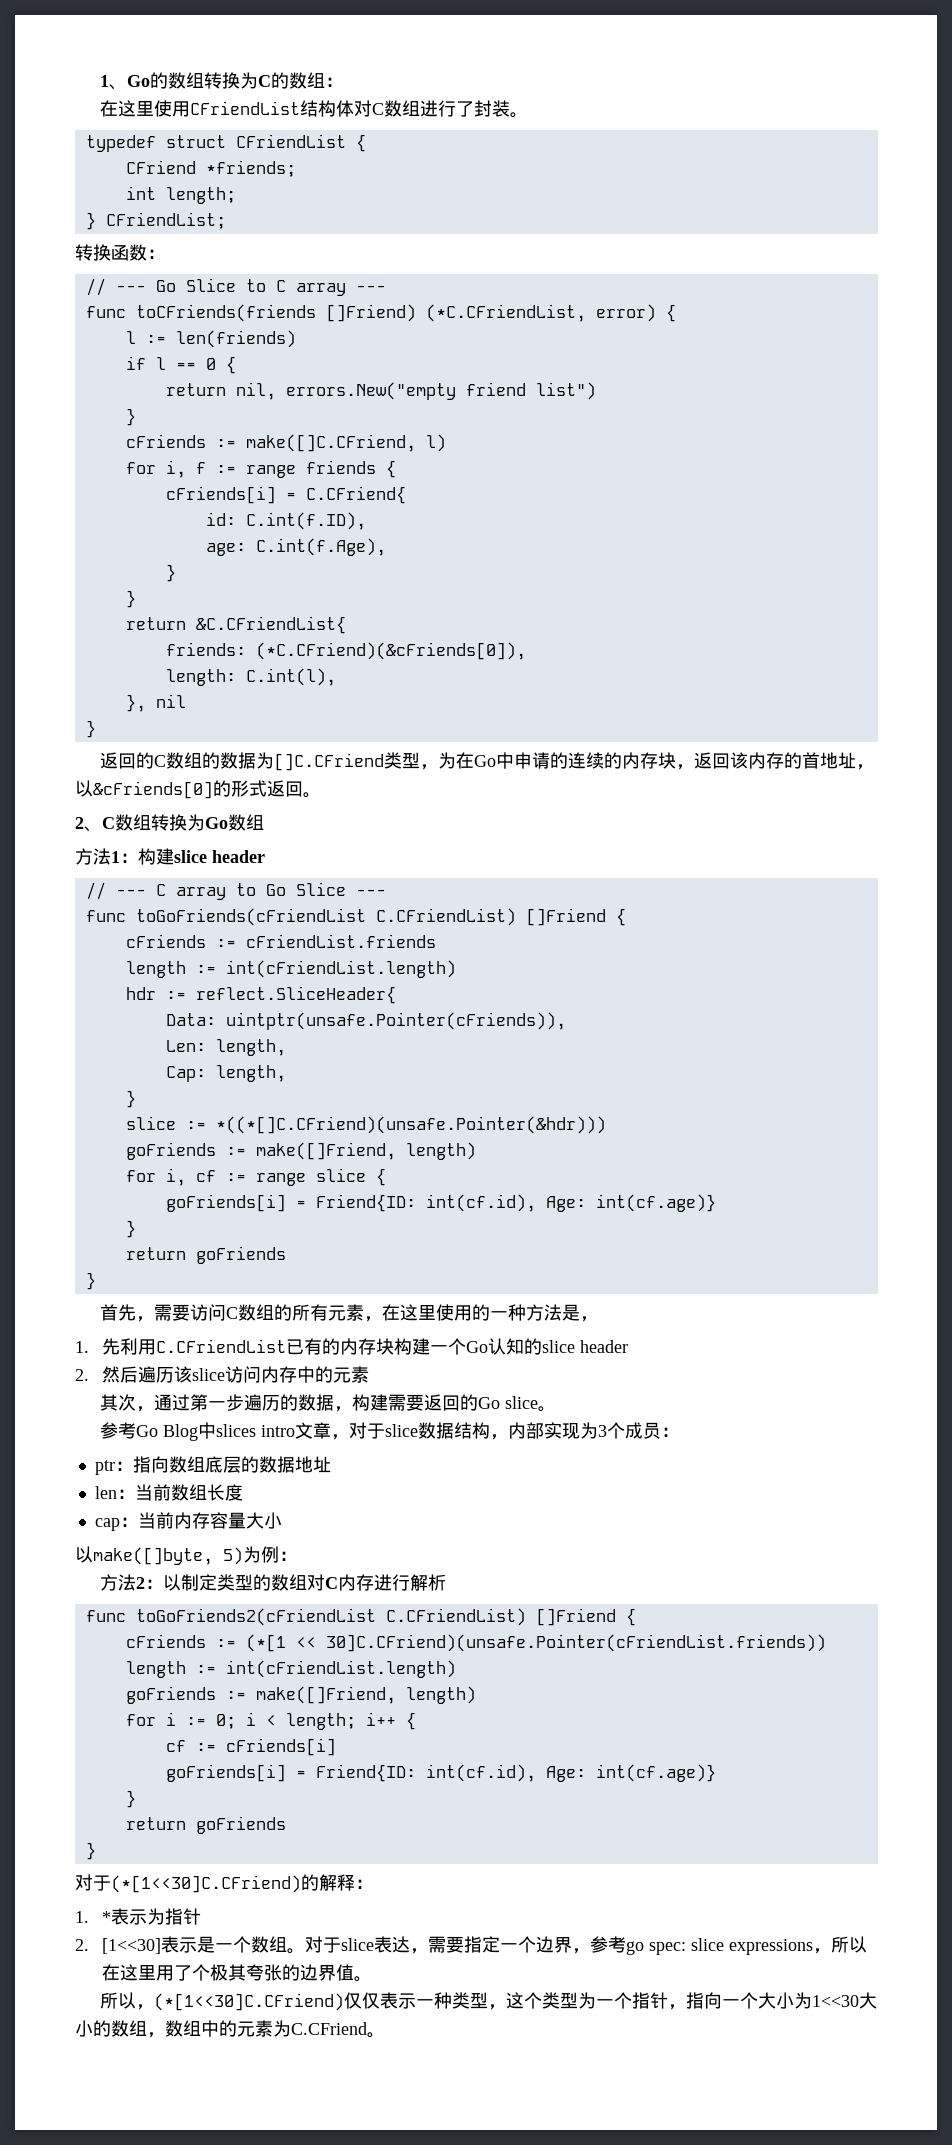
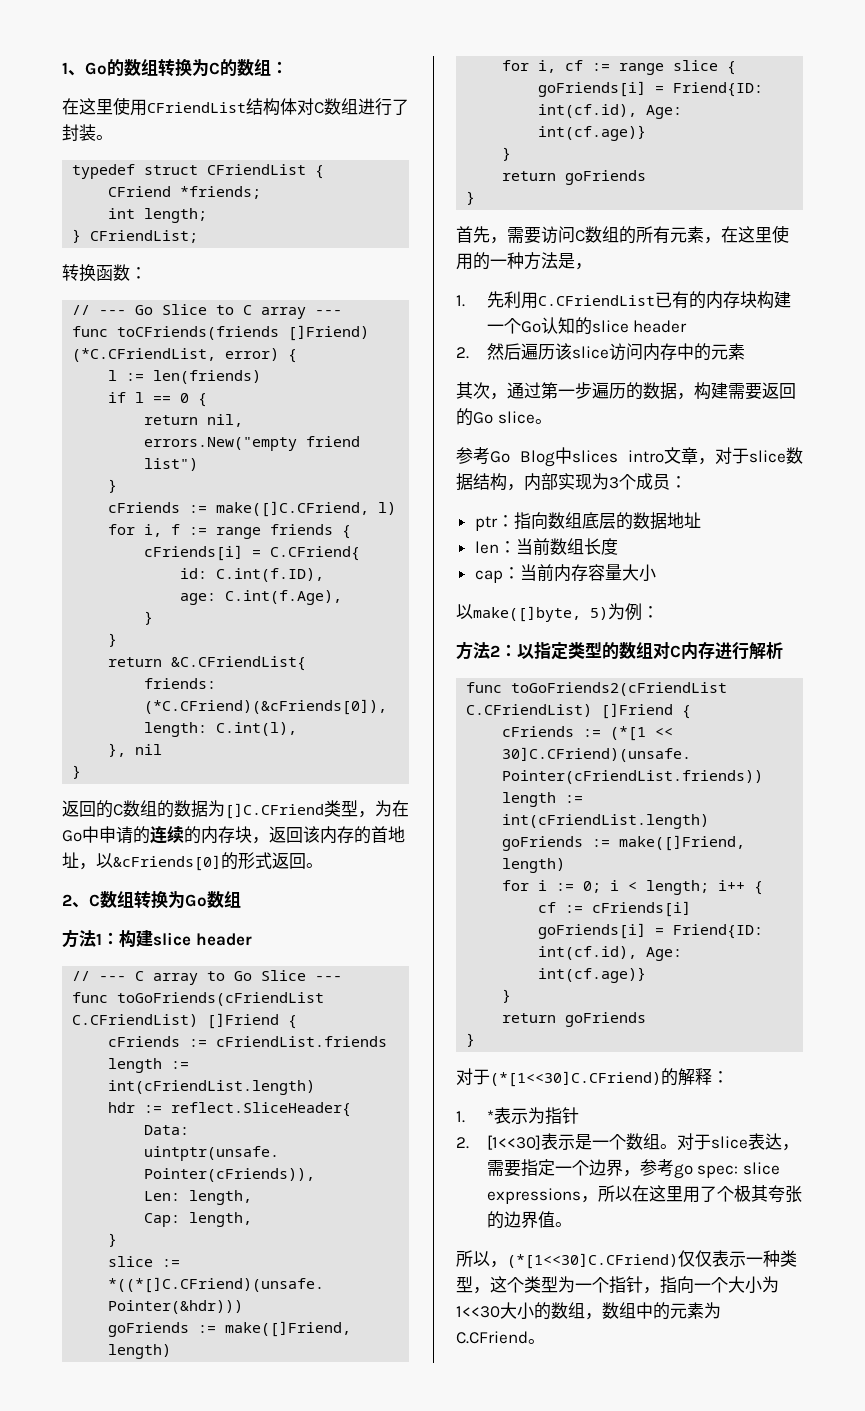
- 方法2：以制定类型的数组对C内存进行解析
+ 方法2：以指定类型的数组对C内存进行解析

